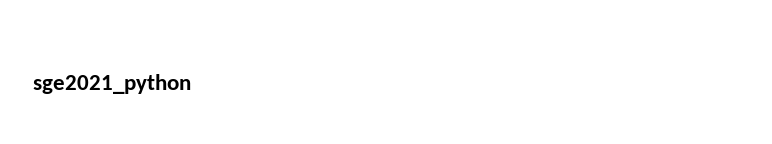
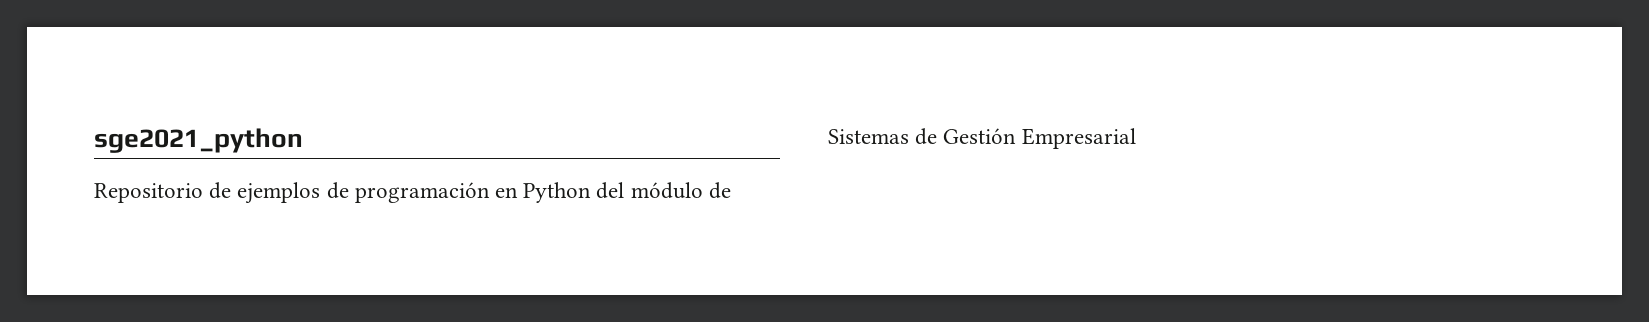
+ Repositorio de ejemplos de programación en Python del módulo de Sistemas de Gestión Empresarial

